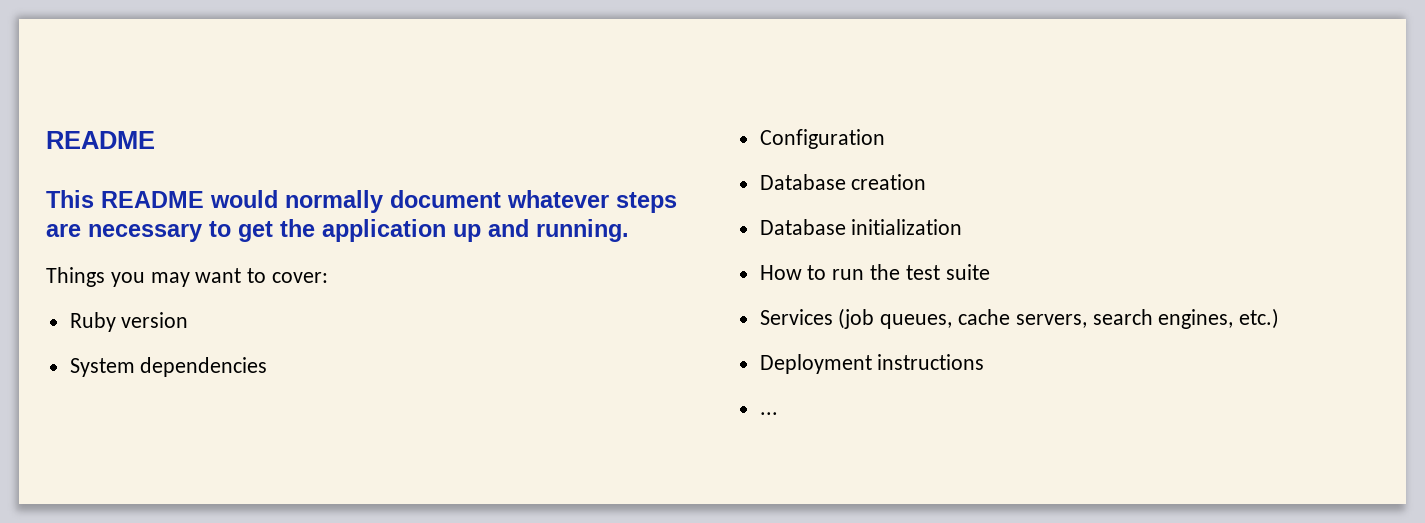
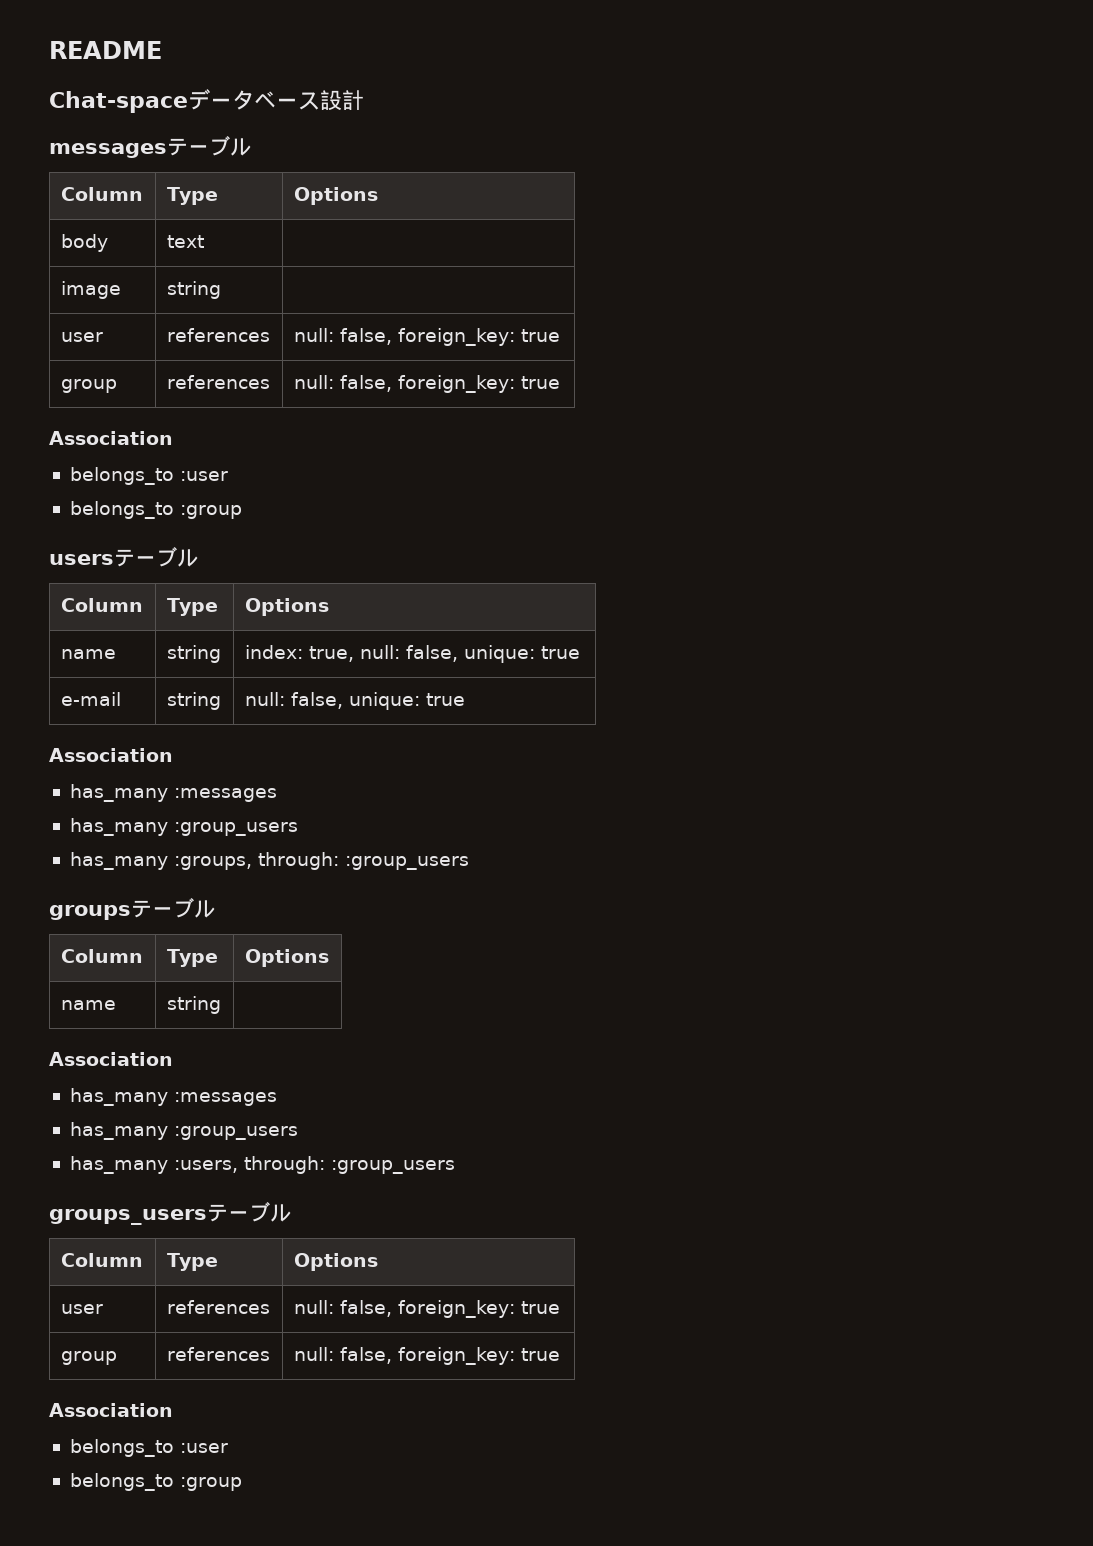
- This README would normally document whatever steps are necessary to get the application up and running.
- Things you may want to cover:
- Ruby version
- System dependencies
- Configuration
- Database creation
- Database initialization
- How to run the test suite
- Services (job queues, cache servers, search engines, etc.)
- Deployment instructions
- ...
+ Chat-spaceデータベース設計
+ messagesテーブル
+ Column | Type | Options
+ body | text |
+ image | string |
+ user | references | null: false, foreign_key: true
+ group | references | null: false, foreign_key: true
+ Association
+ belongs_to :user
+ belongs_to :group
+ usersテーブル
+ Column | Type | Options
+ name | string | index: true, null: false, unique: true
+ e-mail | string | null: false, unique: true
+ Association
+ has_many :messages
+ has_many :group_users
+ has_many :groups, through: :group_users
+ groupsテーブル
+ Column | Type | Options
+ name | string |
+ Association
+ has_many :messages
+ has_many :group_users
+ has_many :users, through: :group_users
+ groups_usersテーブル
+ Column | Type | Options
+ user | references | null: false, foreign_key: true
+ group | references | null: false, foreign_key: true
+ Association
+ belongs_to :user
+ belongs_to :group

